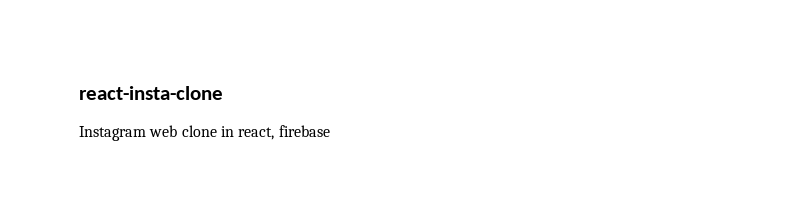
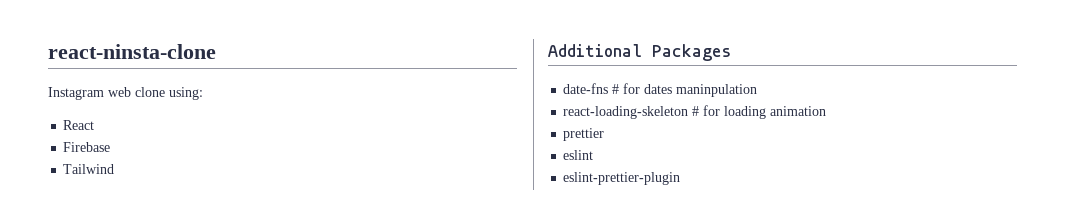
- react-insta-clone
+ react-ninsta-clone
- Instagram web clone in react, firebase
+ Instagram web clone using:
+ React
+ Firebase
+ Tailwind
+ Additional Packages
+ date-fns # for dates maninpulation
+ react-loading-skeleton # for loading animation
+ prettier
+ eslint
+ eslint-prettier-plugin

